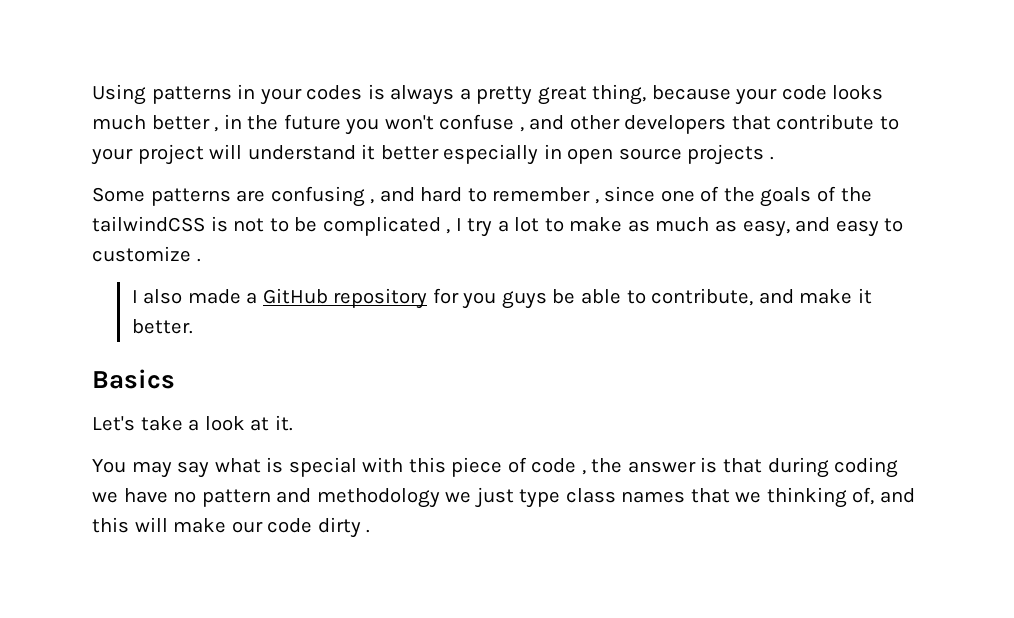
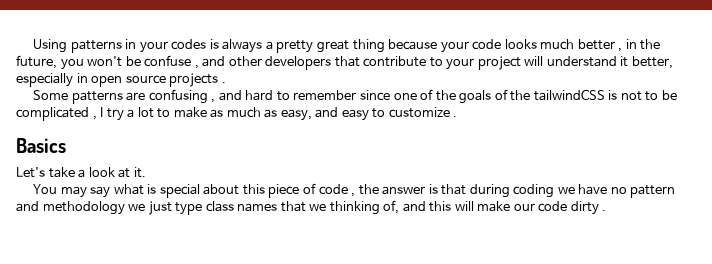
- Using patterns in your codes is always a pretty great thing, because your code looks much better , in the future you won't confuse , and other developers that contribute to your project will understand it better especially in open source projects .
+ Using patterns in your codes is always a pretty great thing because your code looks much better , in the future, you won't be confuse , and other developers that contribute to your project will understand it better, especially in open source projects .
- Some patterns are confusing , and hard to remember , since one of the goals of the tailwindCSS is not to be complicated , I try a lot to make as much as easy, and easy to customize .
+ Some patterns are confusing , and hard to remember since one of the goals of the tailwindCSS is not to be complicated , I try a lot to make as much as easy, and easy to customize .
- I also made a GitHub repository for you guys be able to contribute, and make it better.
- You may say what is special with this piece of code , the answer is that during coding we have no pattern and methodology we just type class names that we thinking of, and this will make our code dirty .
+ You may say what is special about this piece of code , the answer is that during coding we have no pattern and methodology we just type class names that we thinking of, and this will make our code dirty .

